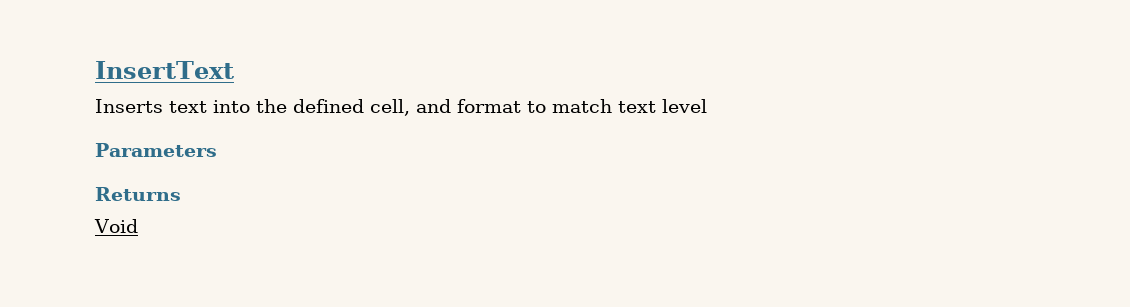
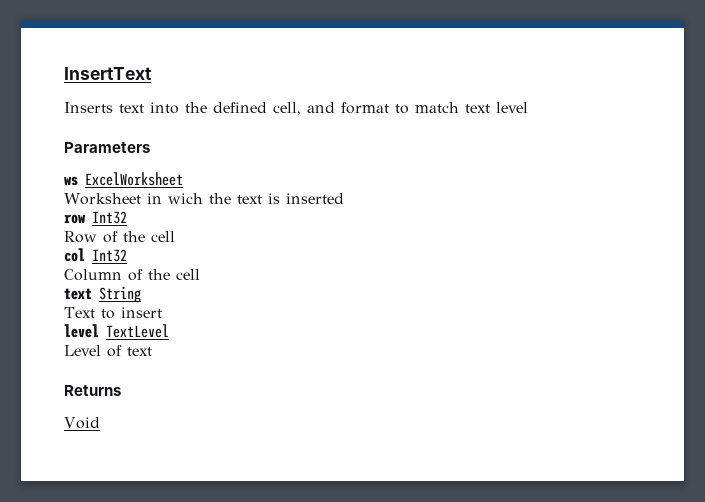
+ ws ExcelWorksheet
+ Worksheet in wich the text is inserted
+ row Int32
+ Row of the cell
+ col Int32
+ Column of the cell
+ text String
+ Text to insert
+ level TextLevel
+ Level of text

